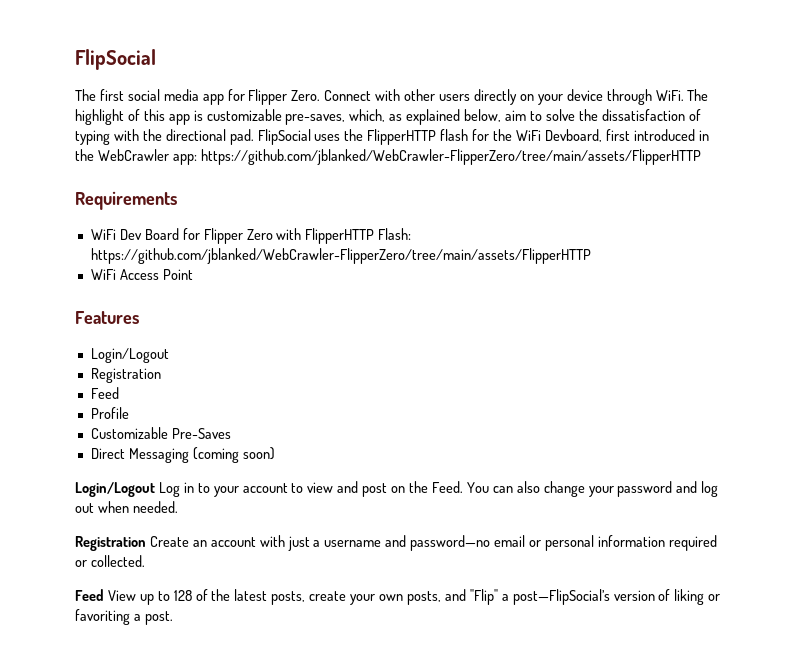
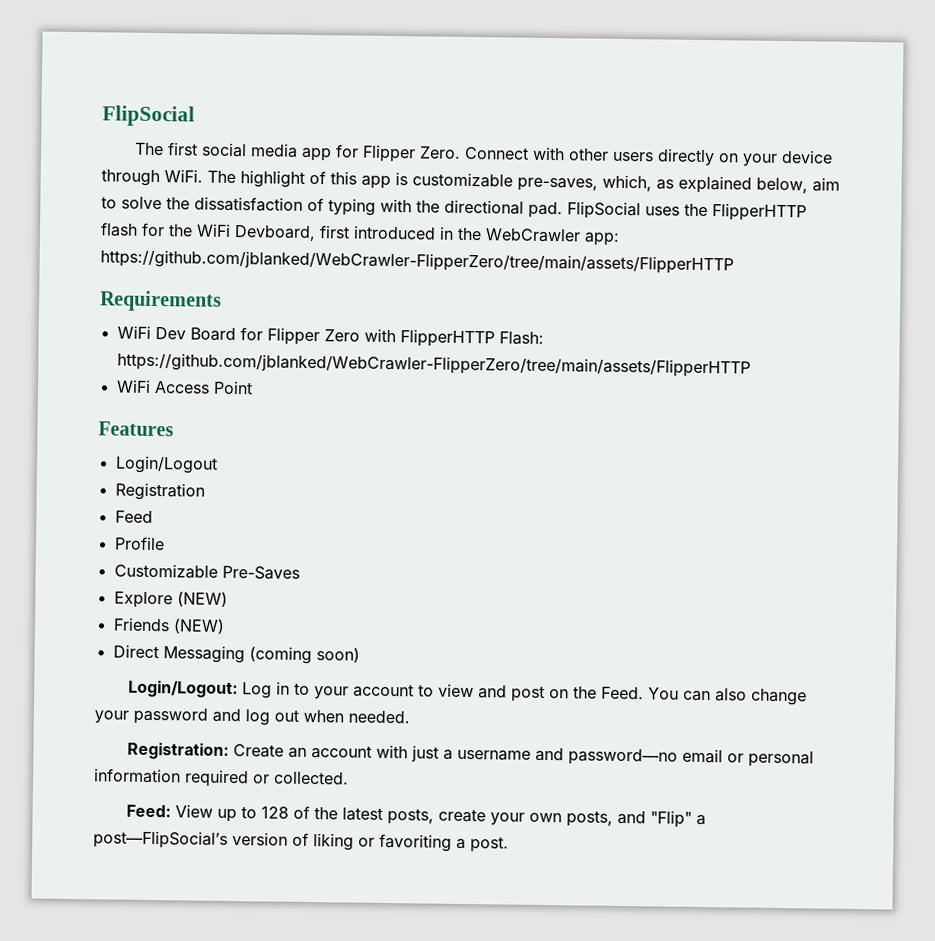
+ Explore (NEW)
+ Friends (NEW)
- Login/Logout Log in to your account to view and post on the Feed.
+ Login/Logout: Log in to your account to view and post on the Feed.
- Registration Create an account with just a username and password—no email or personal information required or collected.
+ Registration: Create an account with just a username and password—no email or personal information required or collected.
- Feed View up to 128 of the latest posts, create your own posts, and "Flip" a post—FlipSocial’s version of liking or favoriting a post.
+ Feed: View up to 128 of the latest posts, create your own posts, and "Flip" a post—FlipSocial’s version of liking or favoriting a post.

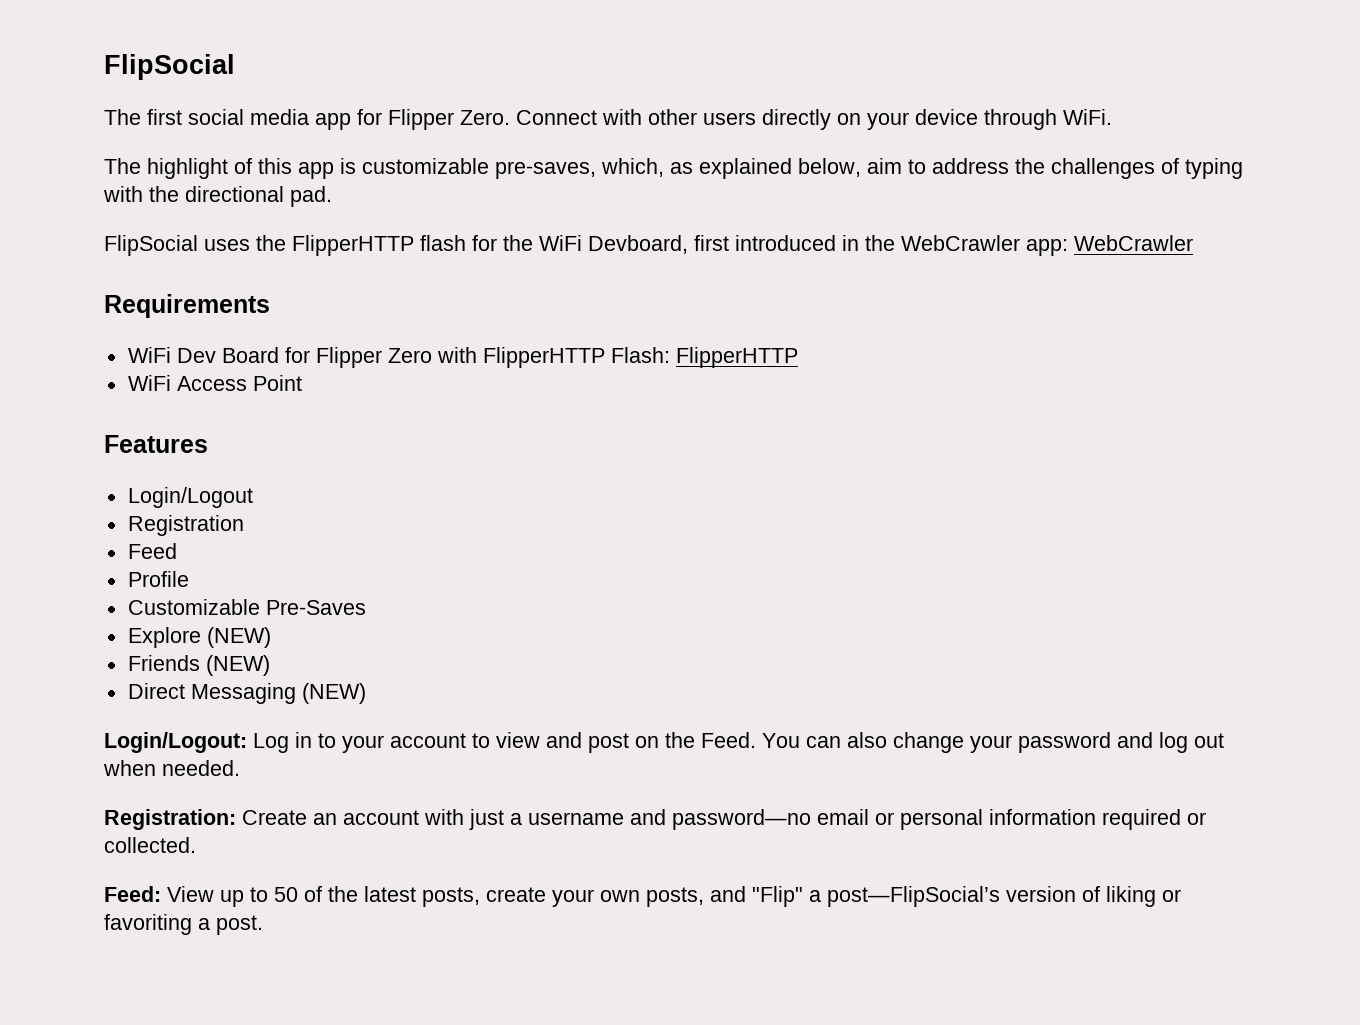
- Connect with other users directly on your device through WiFi. The highlight of this app is customizable pre-saves, which, as explained below, aim to solve the dissatisfaction of typing with the directional pad. FlipSocial uses the FlipperHTTP flash for the WiFi Devboard, first introduced in the WebCrawler app: https://github.com/jblanked/WebCrawler-FlipperZero/tree/main/assets/FlipperHTTP
+ Connect with other users directly on your device through WiFi.
+ The highlight of this app is customizable pre-saves, which, as explained below, aim to address the challenges of typing with the directional pad.
+ FlipSocial uses the FlipperHTTP flash for the WiFi Devboard, first introduced in the WebCrawler app: WebCrawler
- WiFi Dev Board for Flipper Zero with FlipperHTTP Flash: https://github.com/jblanked/WebCrawler-FlipperZero/tree/main/assets/FlipperHTTP
+ WiFi Dev Board for Flipper Zero with FlipperHTTP Flash: FlipperHTTP
- Direct Messaging (coming soon)
+ Direct Messaging (NEW)
- Feed: View up to 128 of the latest posts, create your own posts, and "Flip" a post—FlipSocial’s version of liking or favoriting a post.
+ Feed: View up to 50 of the latest posts, create your own posts, and "Flip" a post—FlipSocial’s version of liking or favoriting a post.

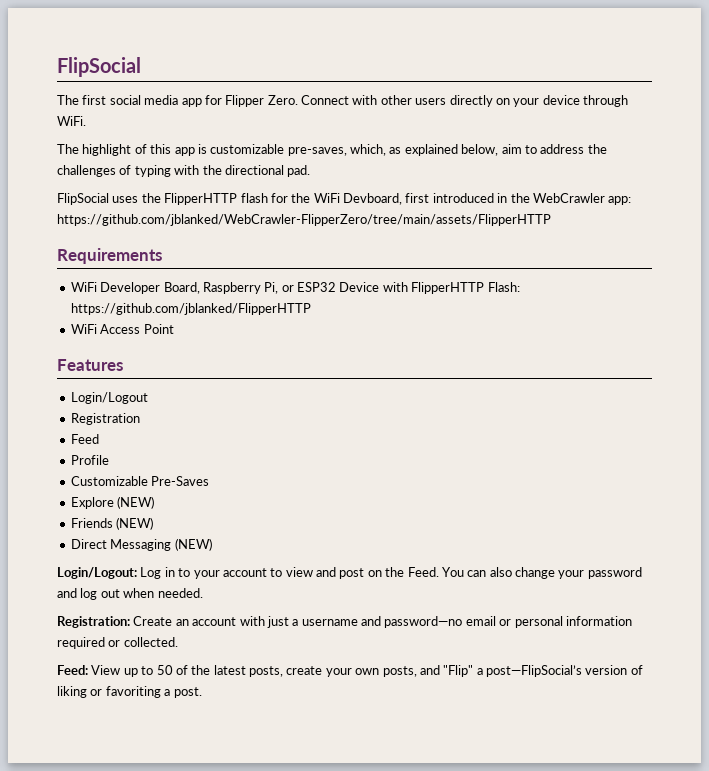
- FlipSocial uses the FlipperHTTP flash for the WiFi Devboard, first introduced in the WebCrawler app: WebCrawler
+ FlipSocial uses the FlipperHTTP flash for the WiFi Devboard, first introduced in the WebCrawler app: https://github.com/jblanked/WebCrawler-FlipperZero/tree/main/assets/FlipperHTTP
- WiFi Dev Board for Flipper Zero with FlipperHTTP Flash: FlipperHTTP
+ WiFi Developer Board, Raspberry Pi, or ESP32 Device with FlipperHTTP Flash: https://github.com/jblanked/FlipperHTTP

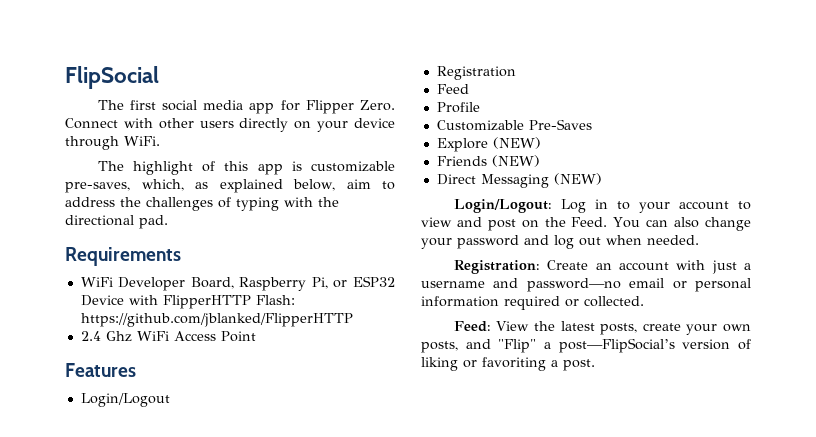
- FlipSocial uses the FlipperHTTP flash for the WiFi Devboard, first introduced in the WebCrawler app: https://github.com/jblanked/WebCrawler-FlipperZero/tree/main/assets/FlipperHTTP
- WiFi Access Point
+ 2.4 Ghz WiFi Access Point
- Feed: View up to 50 of the latest posts, create your own posts, and "Flip" a post—FlipSocial’s version of liking or favoriting a post.
+ Feed: View the latest posts, create your own posts, and "Flip" a post—FlipSocial’s version of liking or favoriting a post.

